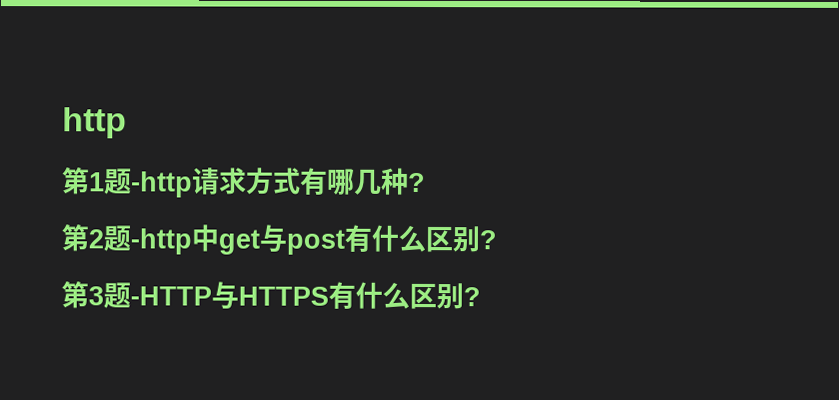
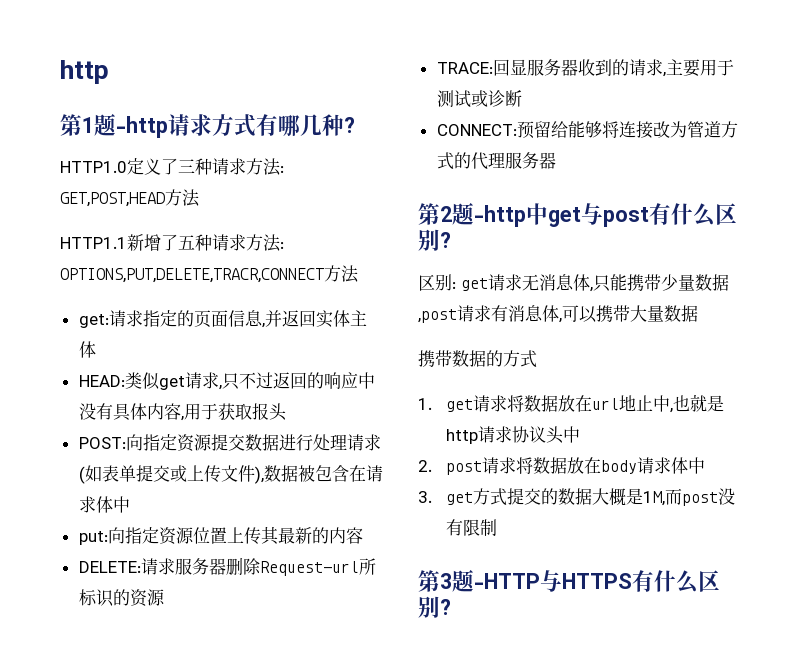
+ HTTP1.0定义了三种请求方法: GET,POST,HEAD方法
+ HTTP1.1新增了五种请求方法: OPTIONS,PUT,DELETE,TRACR,CONNECT方法
+ get:请求指定的页面信息,并返回实体主体
+ HEAD:类似get请求,只不过返回的响应中没有具体内容,用于获取报头
+ POST:向指定资源提交数据进行处理请求(如表单提交或上传文件),数据被包含在请求体中
+ put:向指定资源位置上传其最新的内容
+ DELETE:请求服务器删除Request-url所标识的资源
+ TRACE:回显服务器收到的请求,主要用于测试或诊断
+ CONNECT:预留给能够将连接改为管道方式的代理服务器
+ 区别: get请求无消息体,只能携带少量数据,post请求有消息体,可以携带大量数据
+ 携带数据的方式
+ 1. get请求将数据放在url地止中,也就是http请求协议头中
+ 2. post请求将数据放在body请求体中
+ 3. get方式提交的数据大概是1M,而post没有限制

